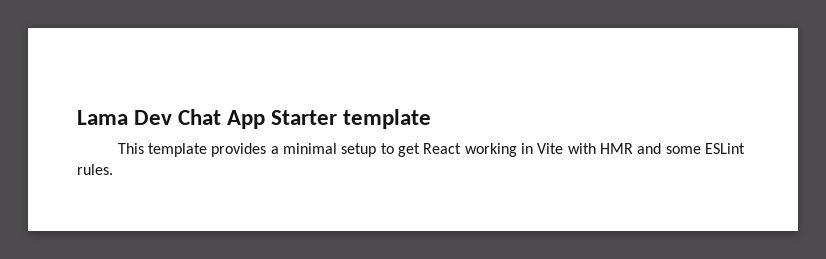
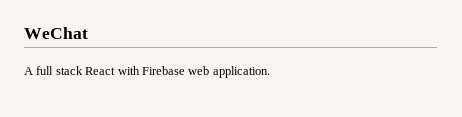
- Lama Dev Chat App Starter template
- This template provides a minimal setup to get React working in Vite with HMR and some ESLint rules.
+ WeChat
+ A full stack React with Firebase web application.

